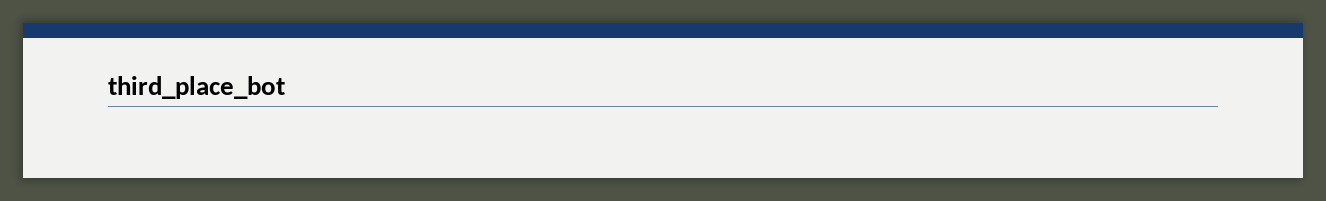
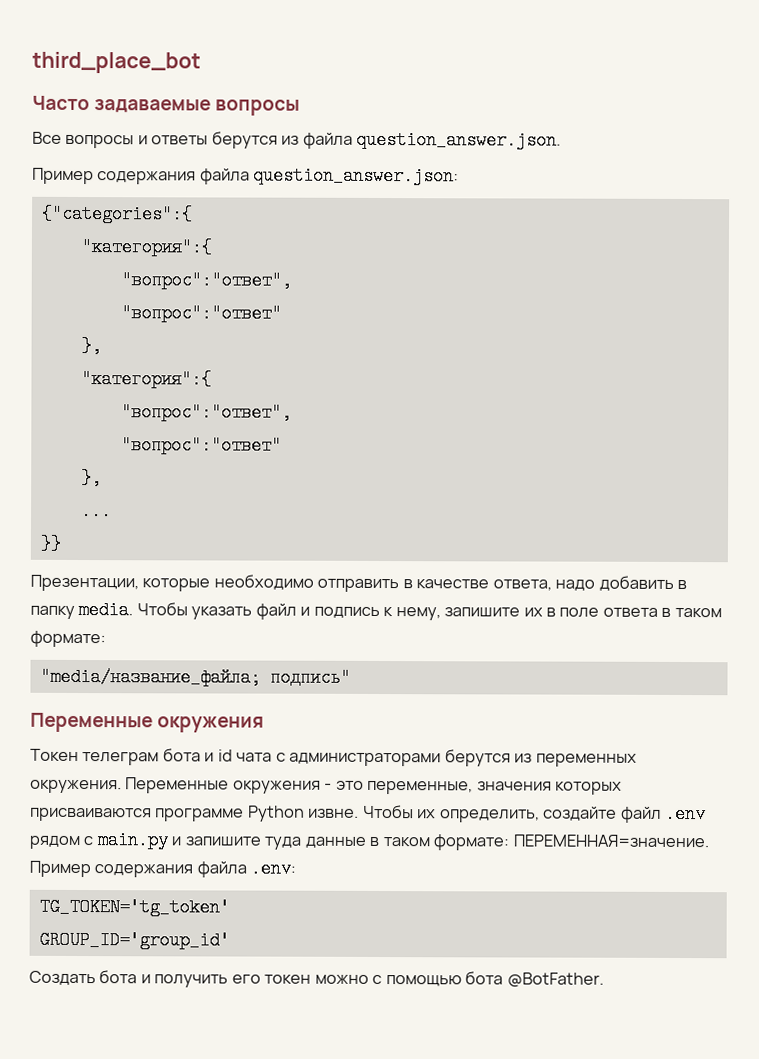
+ Часто задаваемые вопросы
+ Все вопросы и ответы берутся из файла question_answer.json.
+ Пример содержания файла question_answer.json:
+ {"categories":{
+ "категория":{
+ "вопрос":"ответ",
+ "вопрос":"ответ"
+ },
+ "категория":{
+ "вопрос":"ответ",
+ "вопрос":"ответ"
+ },
+ ...
+ }}
+ Презентации, которые необходимо отправить в качестве ответа, надо добавить в папку media. Чтобы указать файл и подпись к нему, запишите их в поле ответа в таком формате:
+ "media/название_файла; подпись"
+ Переменные окружения
+ Токен телеграм бота и id чата с администраторами берутся из переменных окружения. Переменные окружения - это переменные, значения которых присваиваются программе Python извне. Чтобы их определить, создайте файл .env рядом с main.py и запишите туда данные в таком формате: ПЕРЕМЕННАЯ=значение. Пример содержания файла .env:
+ TG_TOKEN='tg_token'
+ GROUP_ID='group_id'
+ Создать бота и получить его токен можно с помощью бота @BotFather.

